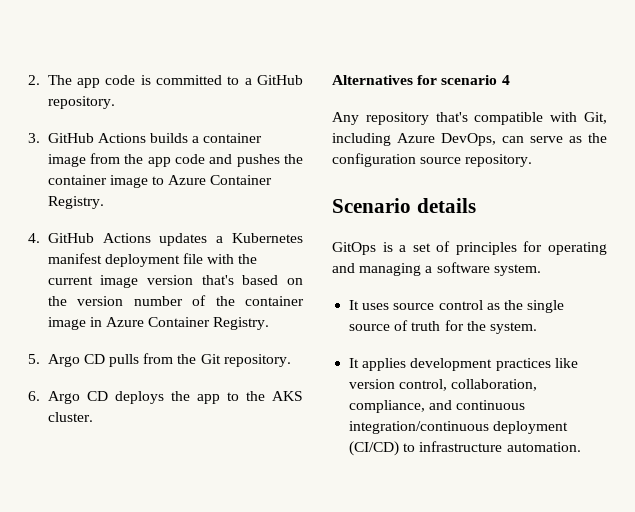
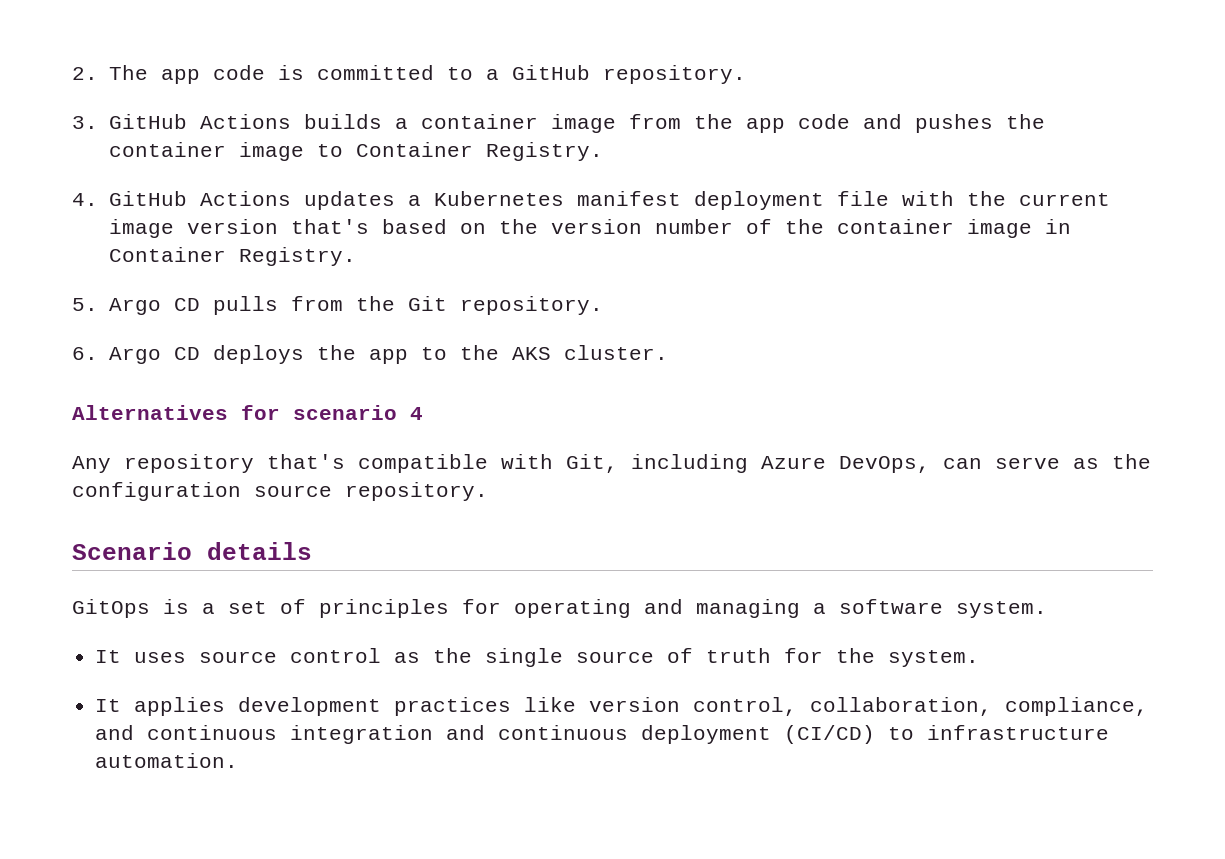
- 3. GitHub Actions builds a container image from the app code and pushes the container image to Azure Container Registry.
+ 3. GitHub Actions builds a container image from the app code and pushes the container image to Container Registry.
- 4. GitHub Actions updates a Kubernetes manifest deployment file with the current image version that's based on the version number of the container image in Azure Container Registry.
+ 4. GitHub Actions updates a Kubernetes manifest deployment file with the current image version that's based on the version number of the container image in Container Registry.
- It applies development practices like version control, collaboration, compliance, and continuous integration/continuous deployment (CI/CD) to infrastructure automation.
+ It applies development practices like version control, collaboration, compliance, and continuous integration and continuous deployment (CI/CD) to infrastructure automation.

